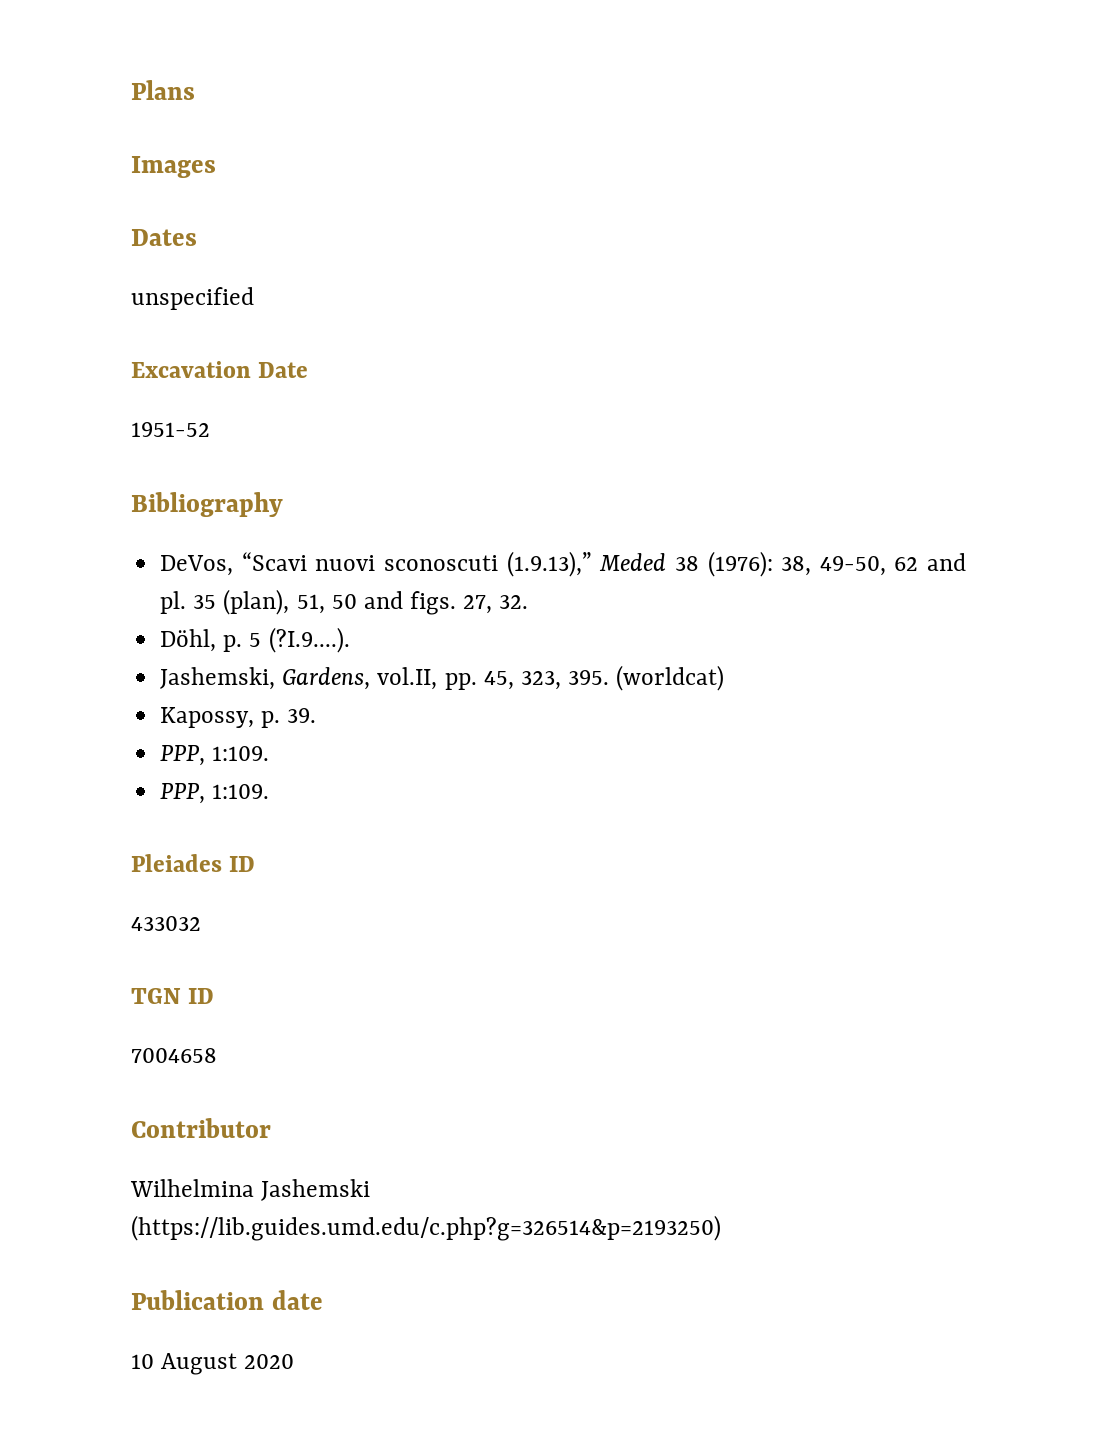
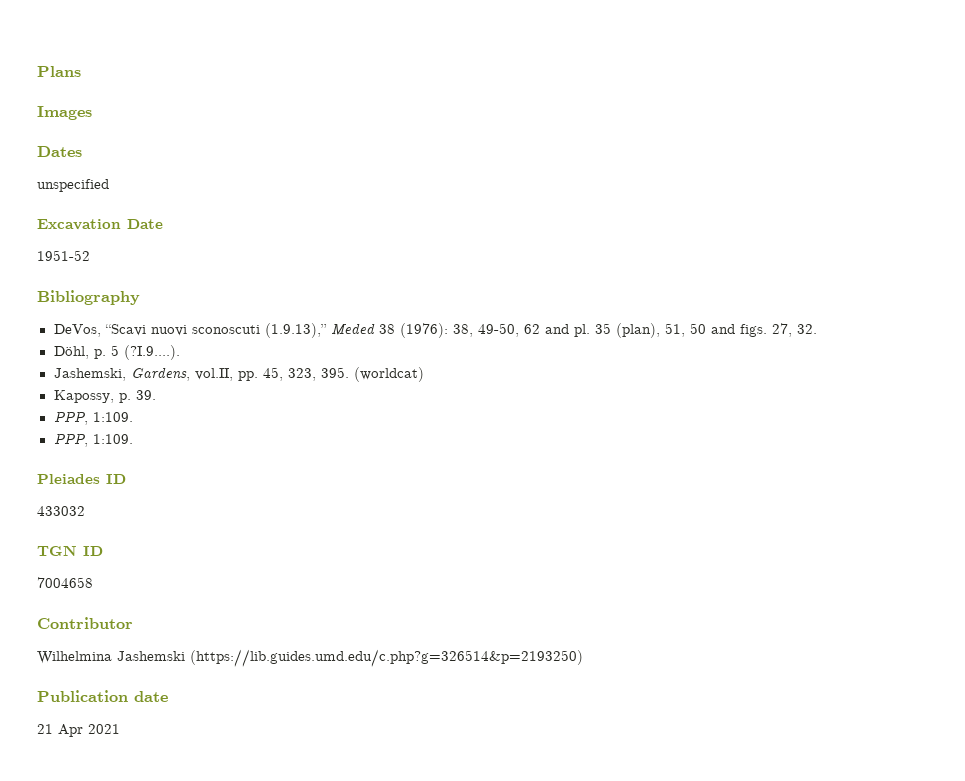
- 10 August 2020
+ 21 Apr 2021

